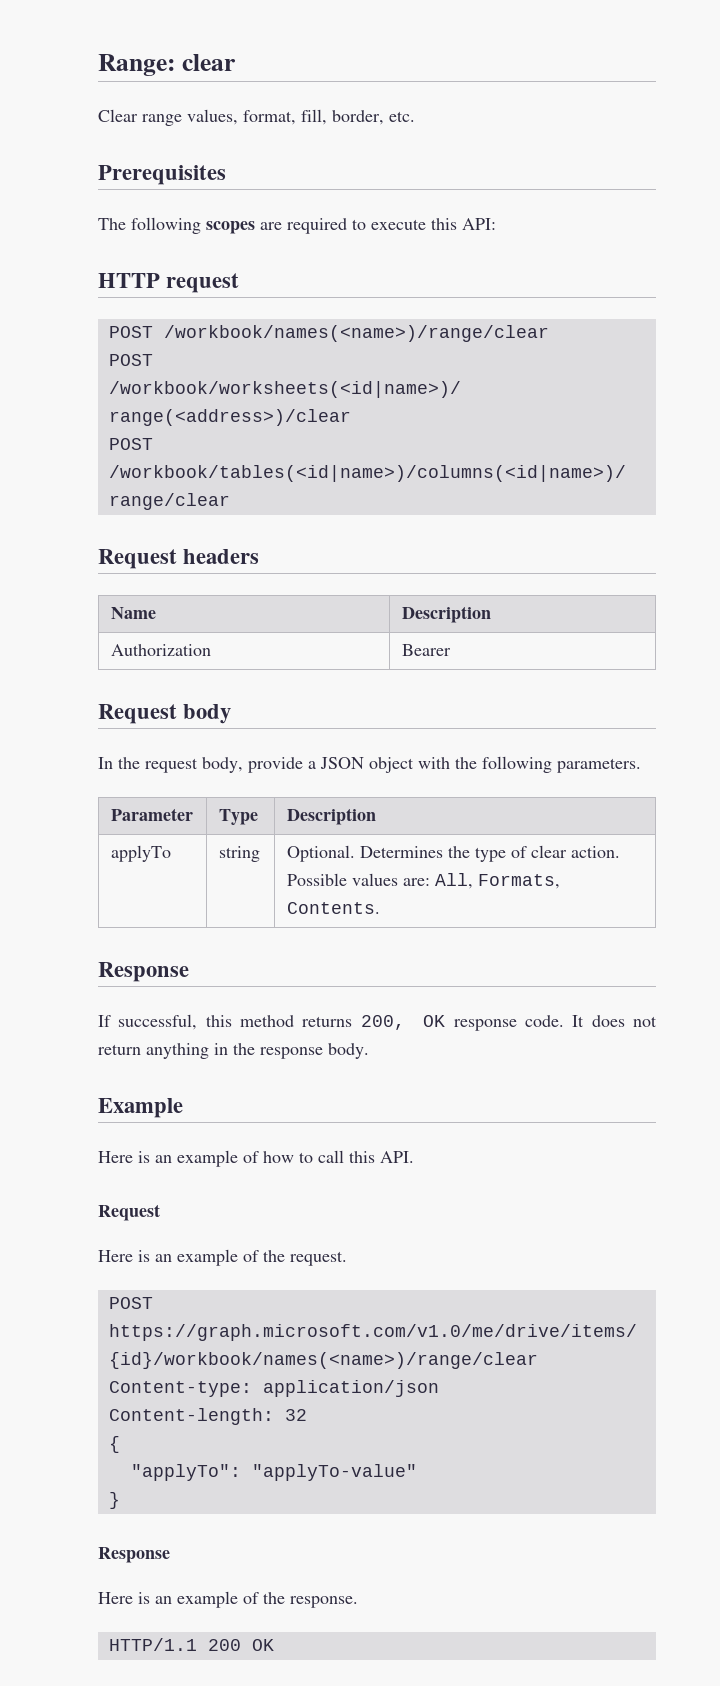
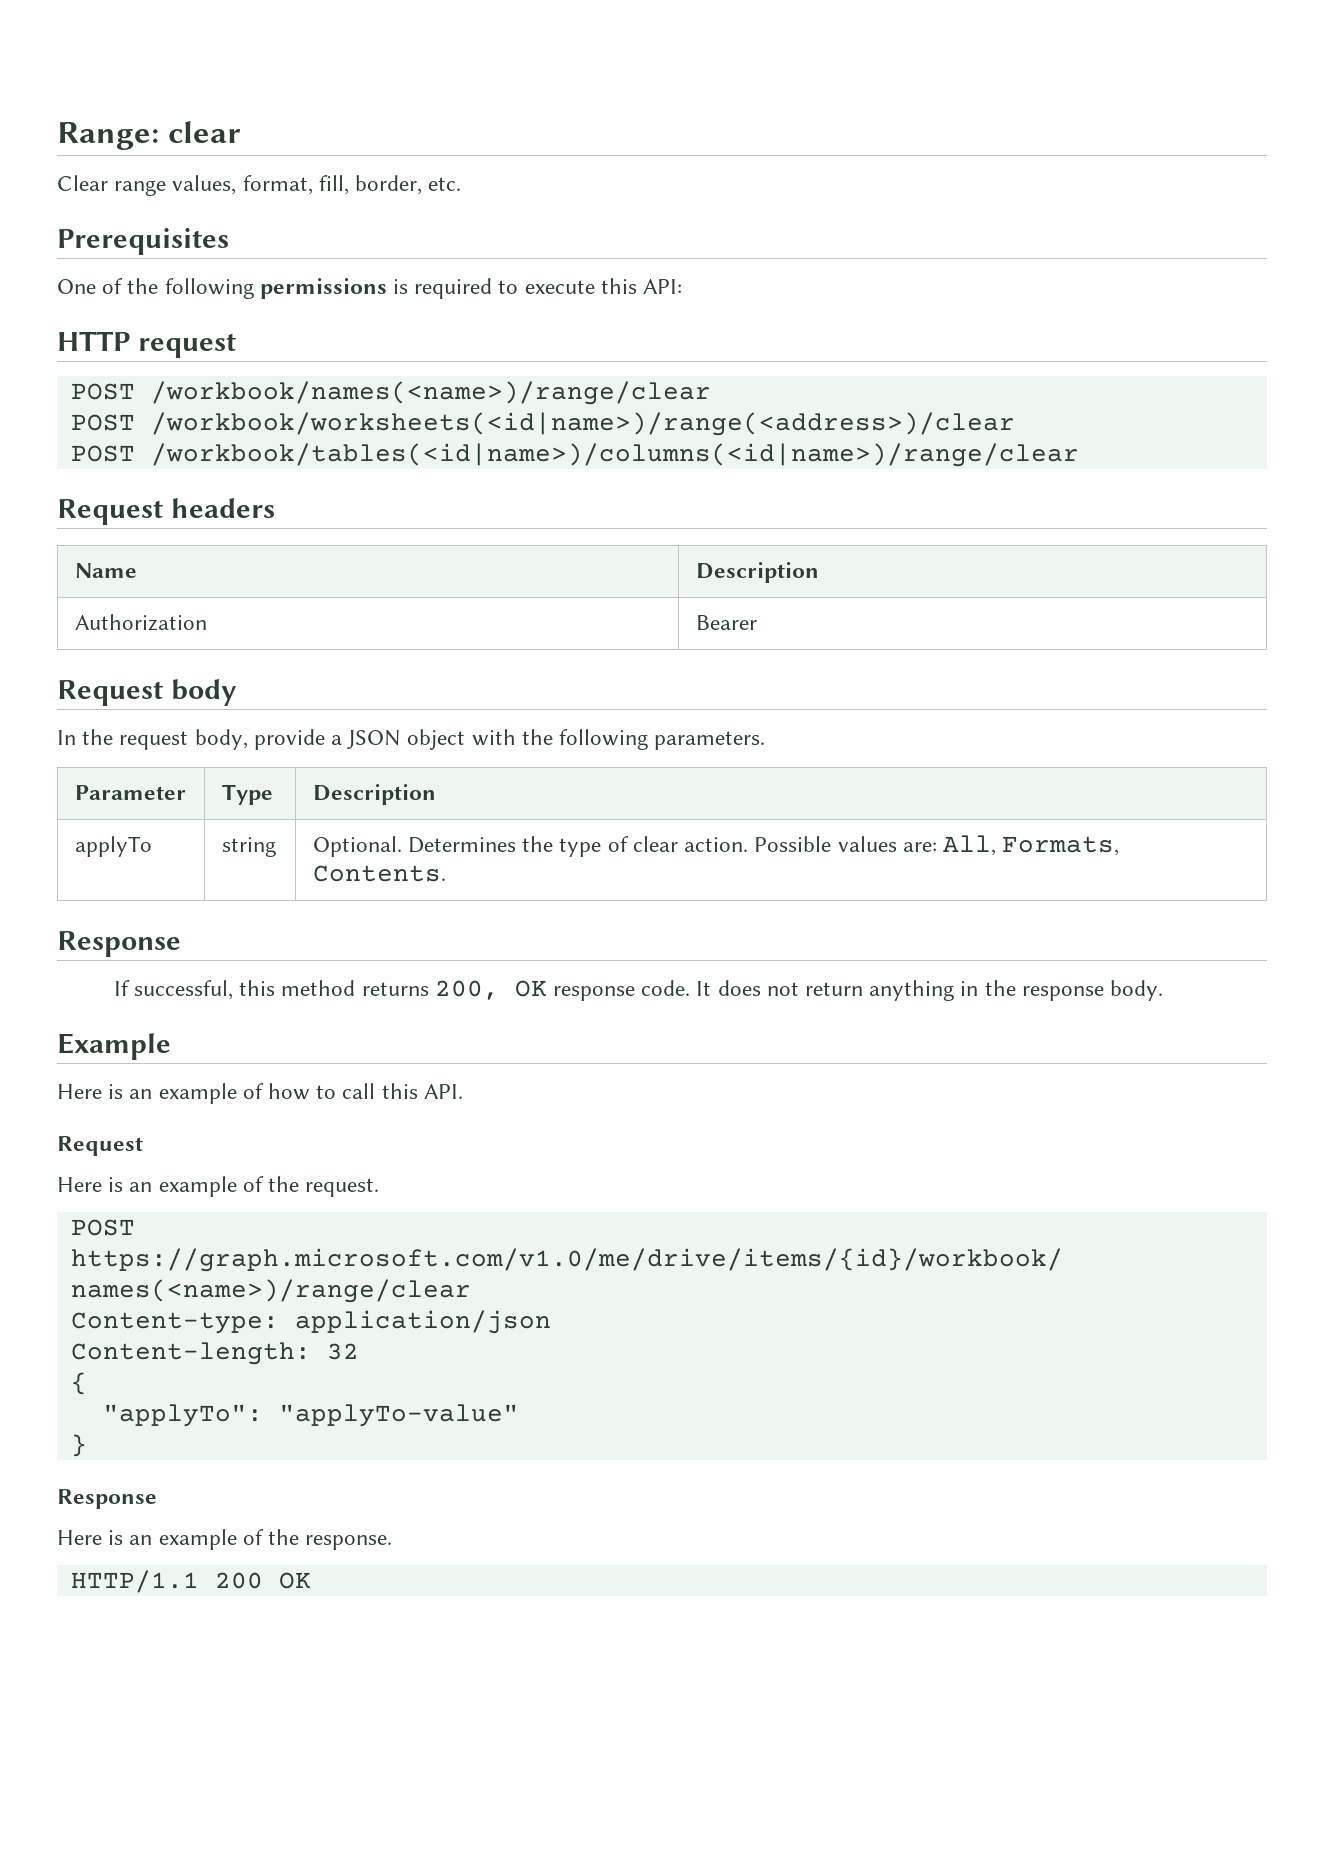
- The following scopes are required to execute this API:
+ One of the following permissions is required to execute this API:

